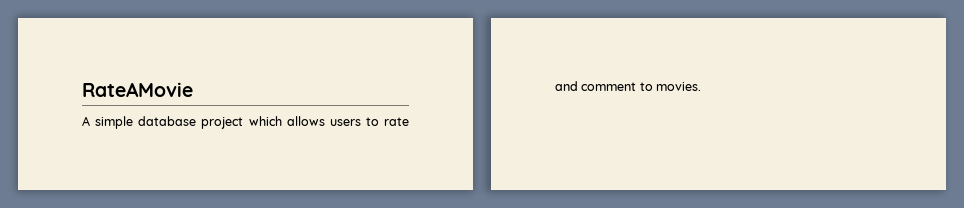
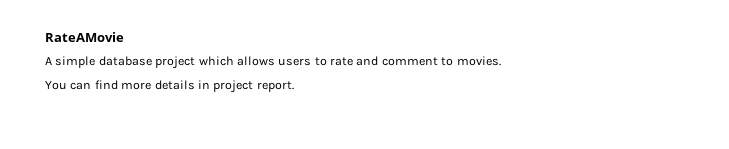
+ You can find more details in project report.

